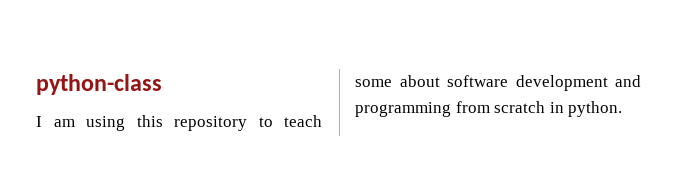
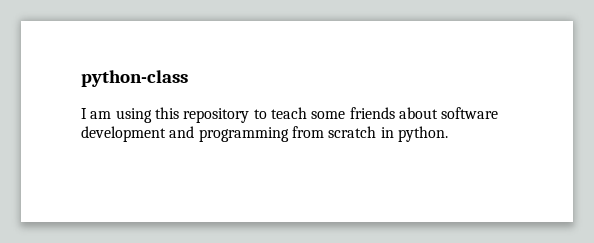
- I am using this repository to teach some about software development and programming from scratch in python.
+ I am using this repository to teach some friends about software development and programming from scratch in python.

